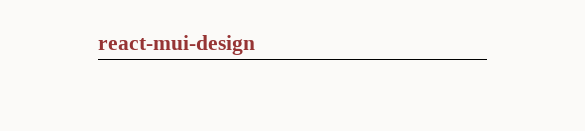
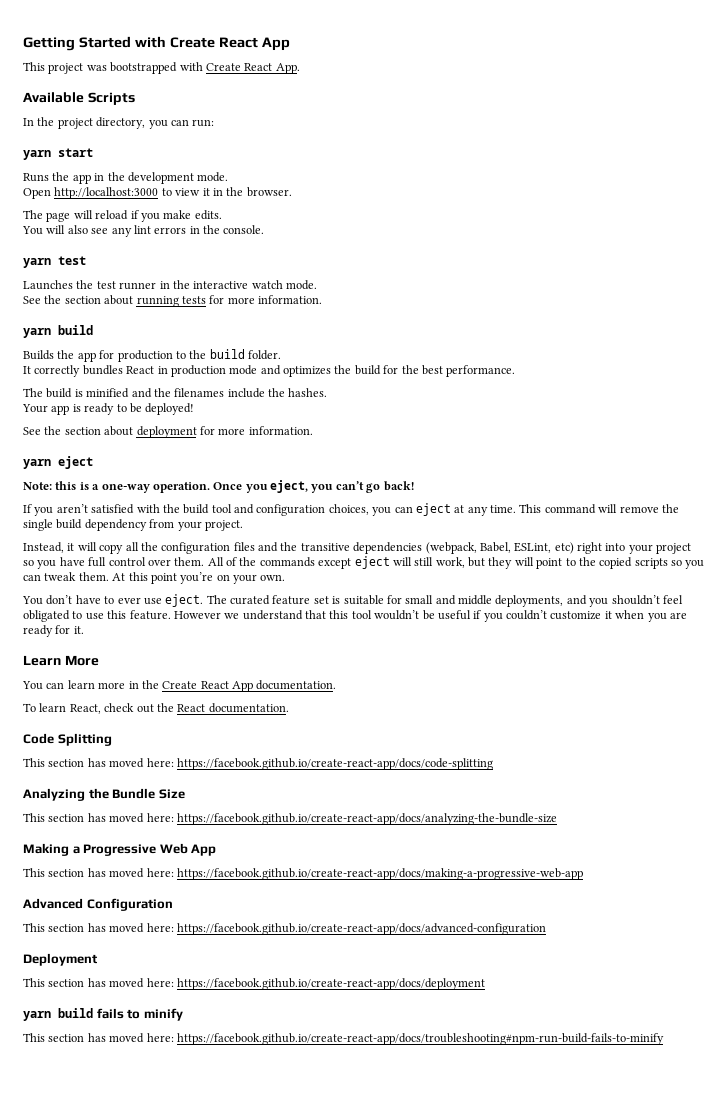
- react-mui-design
+ Getting Started with Create React App
+ This project was bootstrapped with Create React App.
+ Available Scripts
+ In the project directory, you can run:
+ yarn start
+ Runs the app in the development mode.
+ Open http://localhost:3000 to view it in the browser.
+ The page will reload if you make edits.
+ You will also see any lint errors in the console.
+ yarn test
+ Launches the test runner in the interactive watch mode.
+ See the section about running tests for more information.
+ yarn build
+ Builds the app for production to the build folder.
+ It correctly bundles React in production mode and optimizes the build for the best performance.
+ The build is minified and the filenames include the hashes.
+ Your app is ready to be deployed!
+ See the section about deployment for more information.
+ yarn eject
+ Note: this is a one-way operation. Once you eject, you can’t go back!
+ If you aren’t satisfied with the build tool and configuration choices, you can eject at any time. This command will remove the single build dependency from your project.
+ Instead, it will copy all the configuration files and the transitive dependencies (webpack, Babel, ESLint, etc) right into your project so you have full control over them. All of the commands except eject will still work, but they will point to the copied scripts so you can tweak them. At this point you’re on your own.
+ You don’t have to ever use eject. The curated feature set is suitable for small and middle deployments, and you shouldn’t feel obligated to use this feature. However we understand that this tool wouldn’t be useful if you couldn’t customize it when you are ready for it.
+ Learn More
+ You can learn more in the Create React App documentation.
+ To learn React, check out the React documentation.
+ Code Splitting
+ This section has moved here: https://facebook.github.io/create-react-app/docs/code-splitting
+ Analyzing the Bundle Size
+ This section has moved here: https://facebook.github.io/create-react-app/docs/analyzing-the-bundle-size
+ Making a Progressive Web App
+ This section has moved here: https://facebook.github.io/create-react-app/docs/making-a-progressive-web-app
+ Advanced Configuration
+ This section has moved here: https://facebook.github.io/create-react-app/docs/advanced-configuration
+ Deployment
+ This section has moved here: https://facebook.github.io/create-react-app/docs/deployment
+ yarn build fails to minify
+ This section has moved here: https://facebook.github.io/create-react-app/docs/troubleshooting#npm-run-build-fails-to-minify

